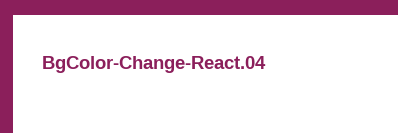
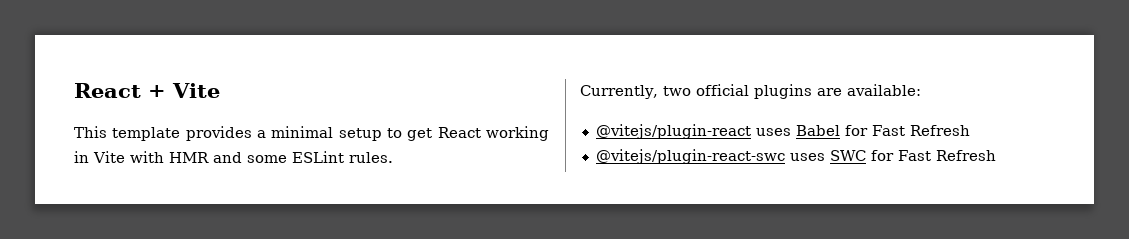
- BgColor-Change-React.04
+ React + Vite
+ This template provides a minimal setup to get React working in Vite with HMR and some ESLint rules.
+ Currently, two official plugins are available:
+ @vitejs/plugin-react uses Babel for Fast Refresh
+ @vitejs/plugin-react-swc uses SWC for Fast Refresh

